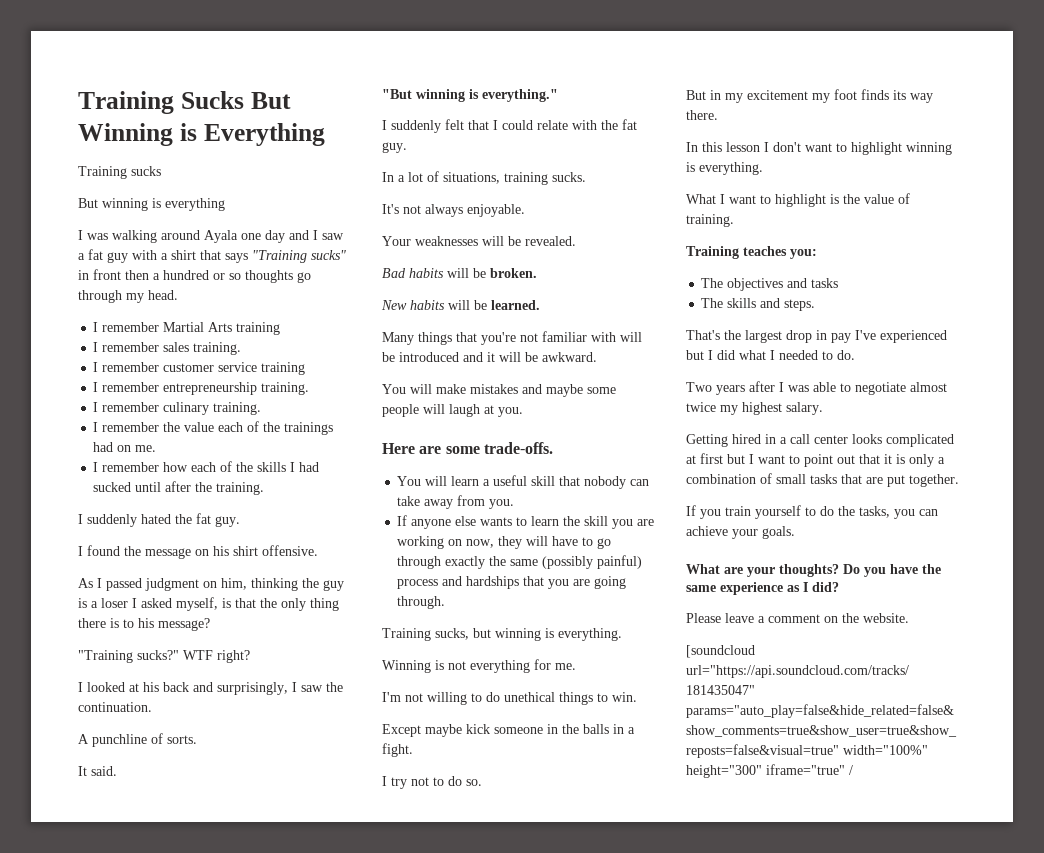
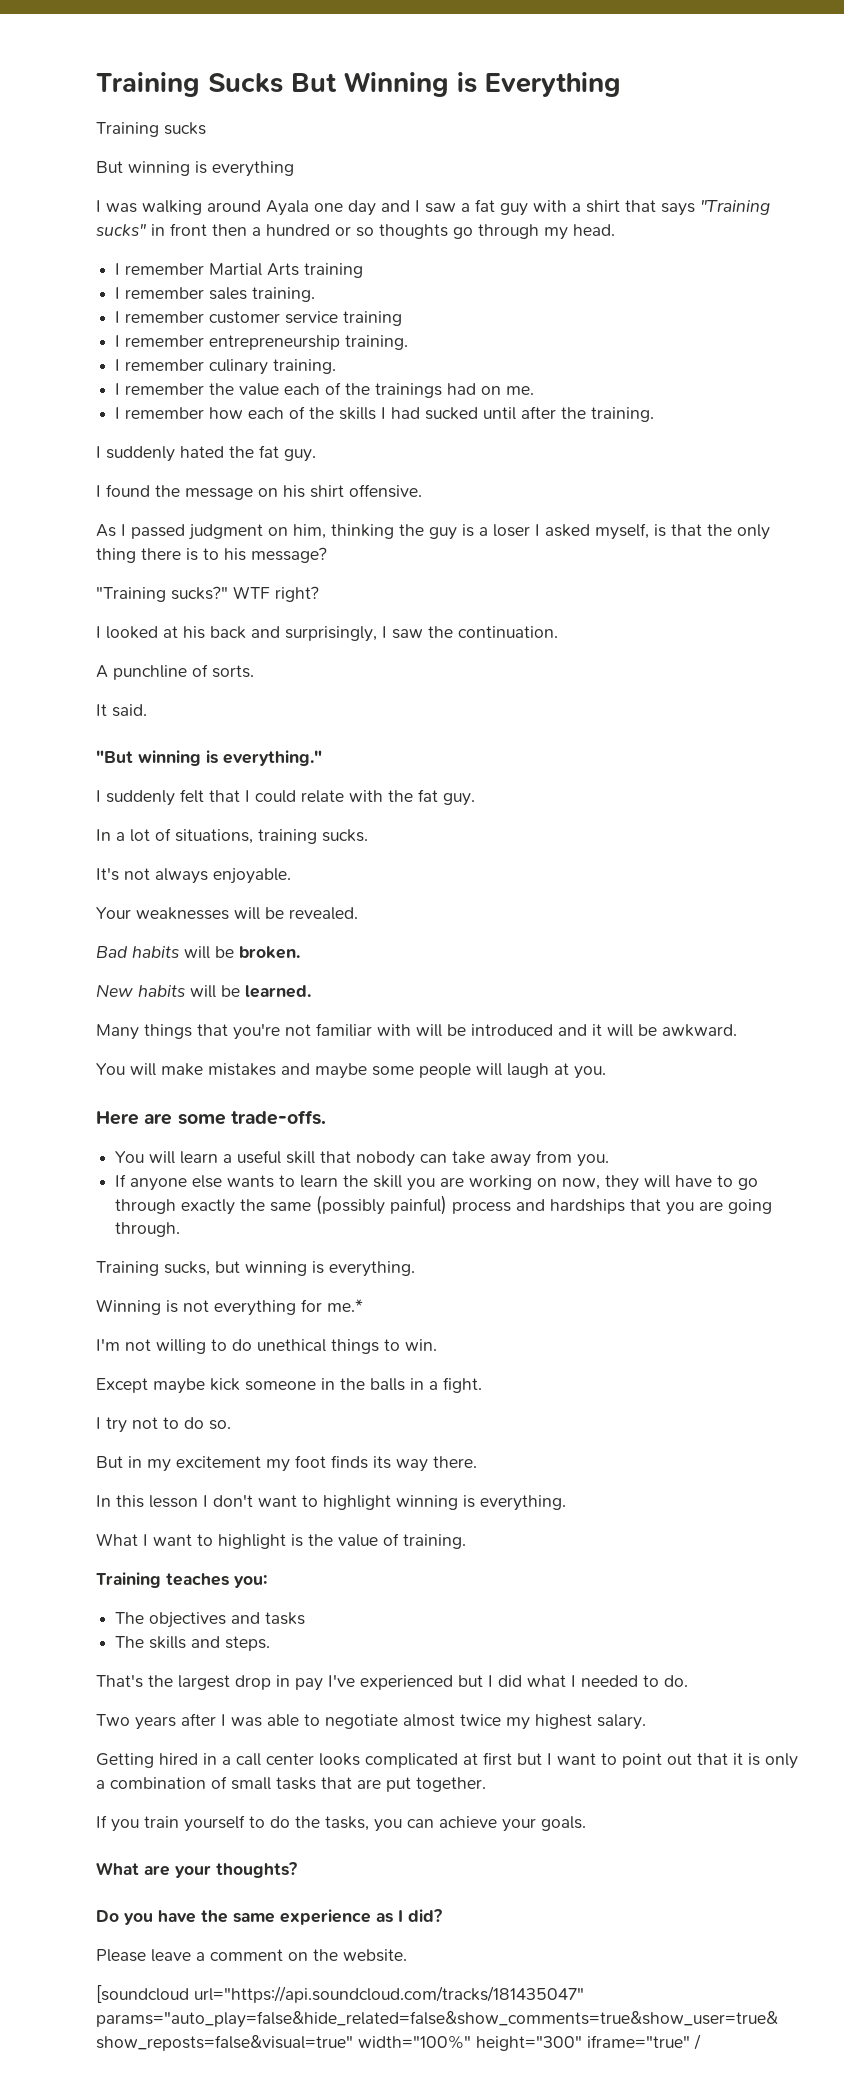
- Winning is not everything for me.
+ Winning is not everything for me.*
- What are your thoughts? Do you have the same experience as I did?
+ What are your thoughts?
+ Do you have the same experience as I did?

